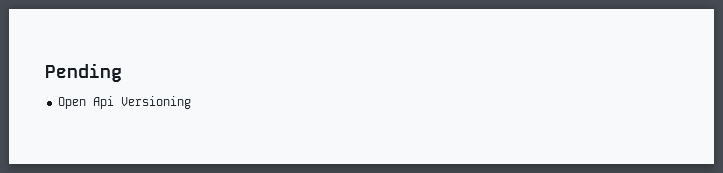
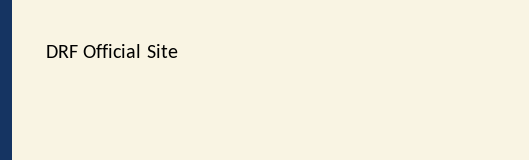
- Pending
- Open Api Versioning
+ DRF Official Site

